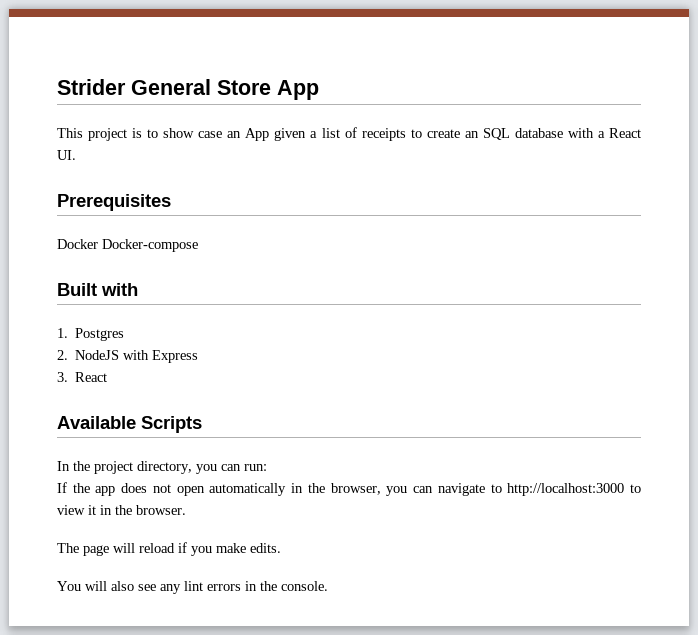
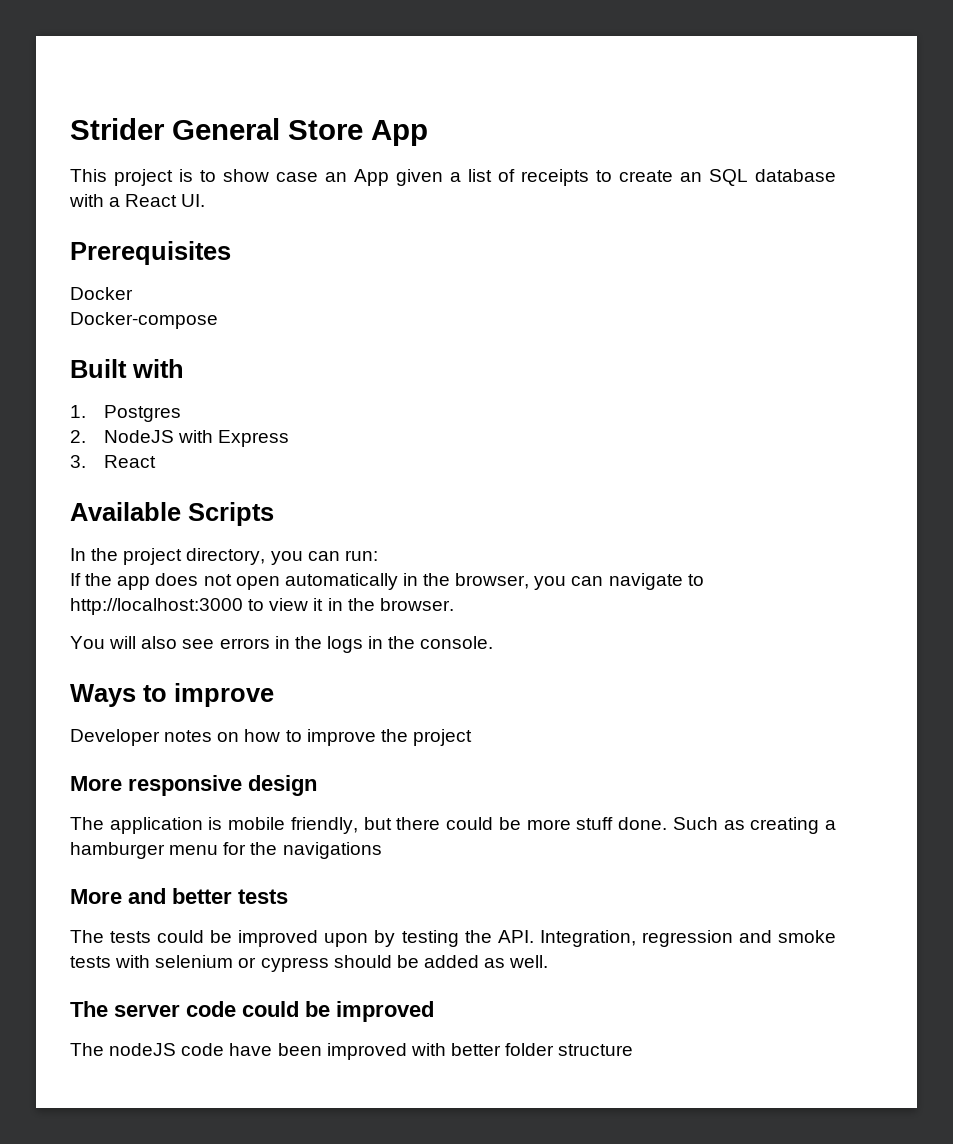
- Docker Docker-compose
+ Docker
+ Docker-compose
- The page will reload if you make edits.
- You will also see any lint errors in the console.
+ You will also see errors in the logs in the console.
+ Ways to improve
+ Developer notes on how to improve the project
+ More responsive design
+ The application is mobile friendly, but there could be more stuff done. Such as creating a hamburger menu for the navigations
+ More and better tests
+ The tests could be improved upon by testing the API. Integration, regression and smoke tests with selenium or cypress should be added as well.
+ The server code could be improved
+ The nodeJS code have been improved with better folder structure

